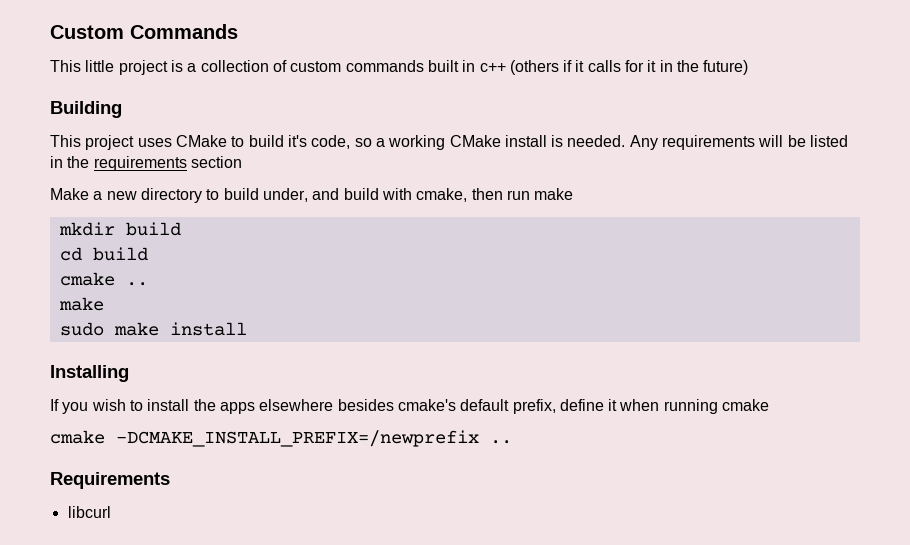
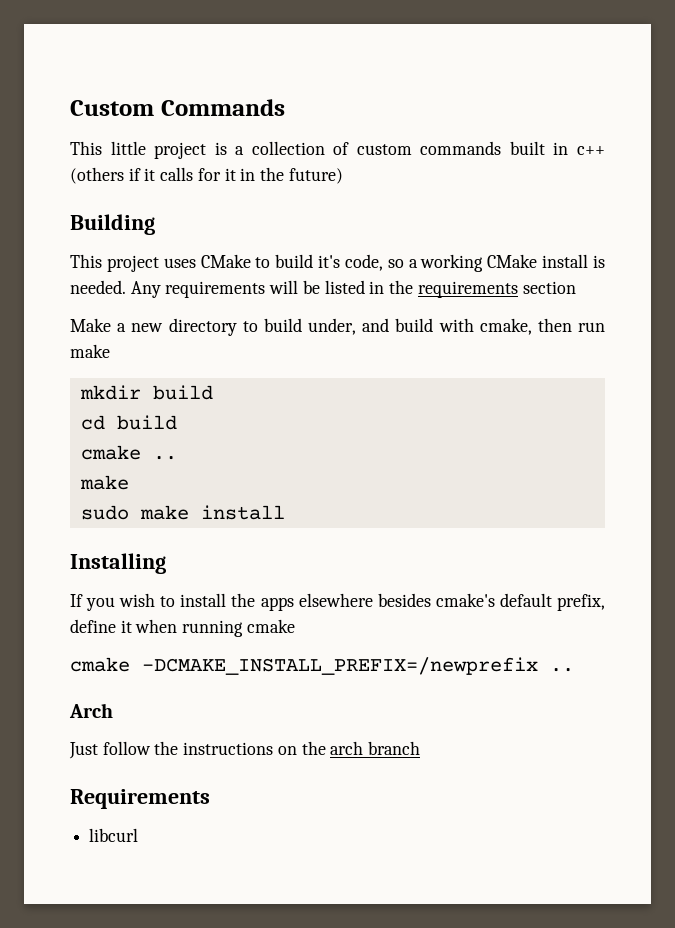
+ Arch
+ Just follow the instructions on the arch branch

